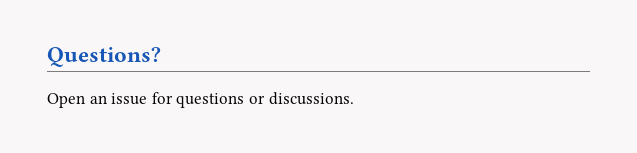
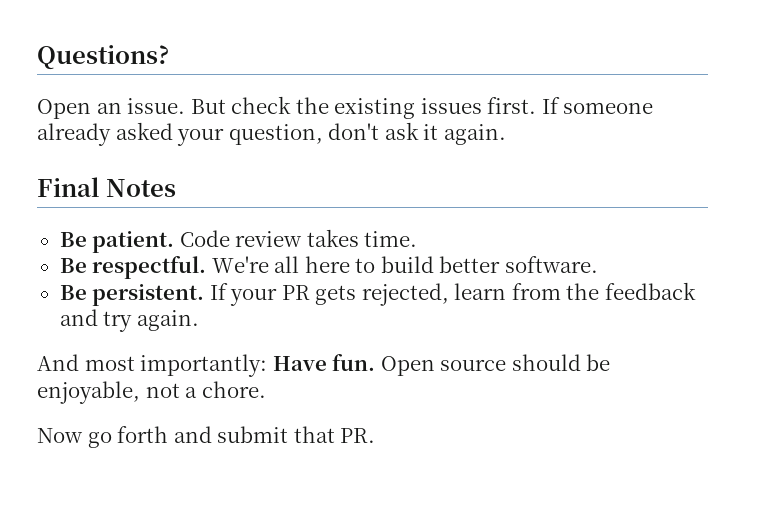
- Open an issue for questions or discussions.
+ Open an issue. But check the existing issues first. If someone already asked your question, don't ask it again.
+ Final Notes
+ Be patient. Code review takes time.
+ Be respectful. We're all here to build better software.
+ Be persistent. If your PR gets rejected, learn from the feedback and try again.
+ And most importantly: Have fun. Open source should be enjoyable, not a chore.
+ Now go forth and submit that PR.

